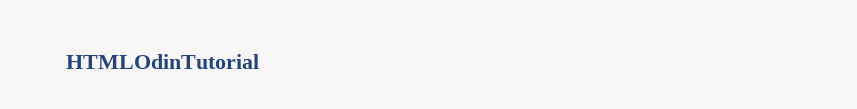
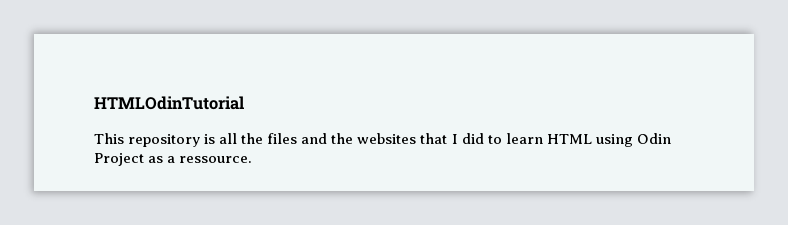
+ This repository is all the files and the websites that I did to learn HTML using Odin Project as a ressource.

